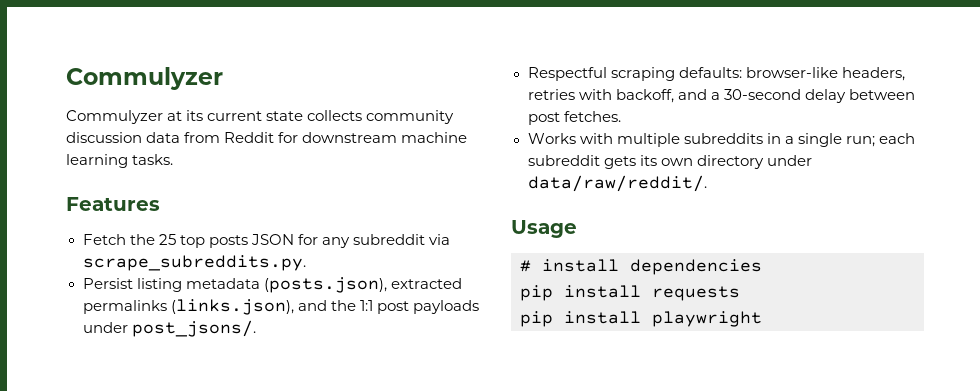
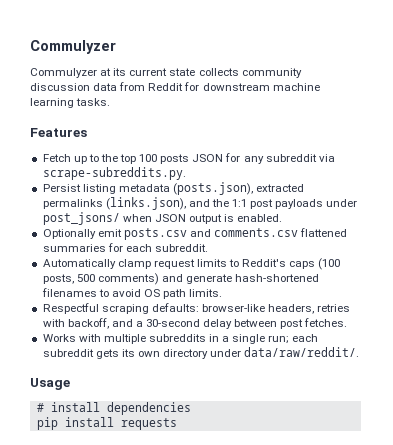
- Fetch the 25 top posts JSON for any subreddit via scrape_subreddits.py.
+ Fetch up to the top 100 posts JSON for any subreddit via scrape-subreddits.py.
- Persist listing metadata (posts.json), extracted permalinks (links.json), and the 1:1 post payloads under post_jsons/.
+ Persist listing metadata (posts.json), extracted permalinks (links.json), and the 1:1 post payloads under post_jsons/ when JSON output is enabled.
+ Optionally emit posts.csv and comments.csv flattened summaries for each subreddit.
+ Automatically clamp request limits to Reddit's caps (100 posts, 500 comments) and generate hash-shortened filenames to avoid OS path limits.
- pip install playwright

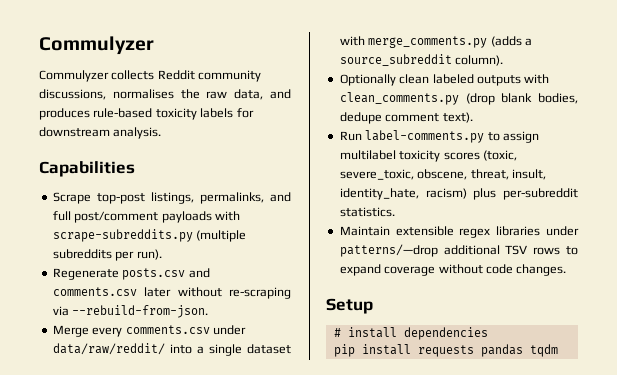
- Commulyzer at its current state collects community discussion data from Reddit for downstream machine learning tasks.
- Features
- Fetch up to the top 100 posts JSON for any subreddit via scrape-subreddits.py.
- Persist listing metadata (posts.json), extracted permalinks (links.json), and the 1:1 post payloads under post_jsons/ when JSON output is enabled.
- Optionally emit posts.csv and comments.csv flattened summaries for each subreddit.
- Automatically clamp request limits to Reddit's caps (100 posts, 500 comments) and generate hash-shortened filenames to avoid OS path limits.
- Respectful scraping defaults: browser-like headers, retries with backoff, and a 30-second delay between post fetches.
- Works with multiple subreddits in a single run; each subreddit gets its own directory under data/raw/reddit/.
- Usage
+ Commulyzer collects Reddit community discussions, normalises the raw data, and produces rule-based toxicity labels for downstream analysis.
+ Capabilities
+ Scrape top-post listings, permalinks, and full post/comment payloads with scrape-subreddits.py (multiple subreddits per run).
+ Regenerate posts.csv and comments.csv later without re-scraping via --rebuild-from-json.
+ Merge every comments.csv under data/raw/reddit/ into a single dataset with merge_comments.py (adds a source_subreddit column).
+ Optionally clean labeled outputs with clean_comments.py (drop blank bodies, dedupe comment text).
+ Run label-comments.py to assign multilabel toxicity scores (toxic, severe_toxic, obscene, threat, insult, identity_hate, racism) plus per-subreddit statistics.
+ Maintain extensible regex libraries under patterns/—drop additional TSV rows to expand coverage without code changes.
+ Setup
- pip install requests
+ pip install requests pandas tqdm

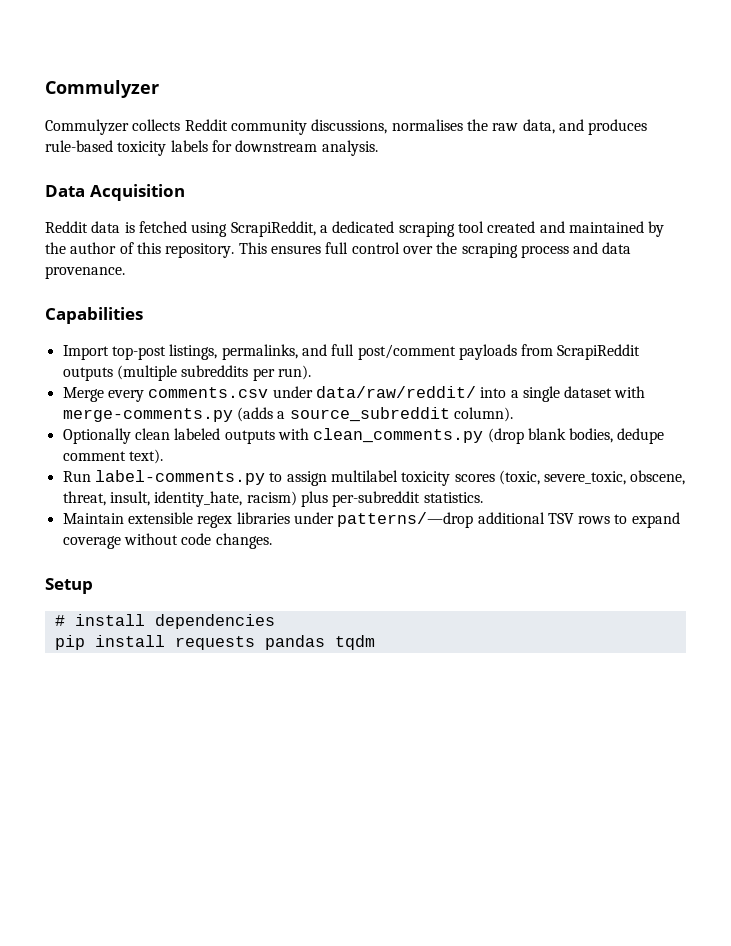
+ Data Acquisition
+ Reddit data is fetched using ScrapiReddit, a dedicated scraping tool created and maintained by the author of this repository. This ensures full control over the scraping process and data provenance.
- Scrape top-post listings, permalinks, and full post/comment payloads with scrape-subreddits.py (multiple subreddits per run).
+ Import top-post listings, permalinks, and full post/comment payloads from ScrapiReddit outputs (multiple subreddits per run).
- Regenerate posts.csv and comments.csv later without re-scraping via --rebuild-from-json.
- Merge every comments.csv under data/raw/reddit/ into a single dataset with merge_comments.py (adds a source_subreddit column).
+ Merge every comments.csv under data/raw/reddit/ into a single dataset with merge-comments.py (adds a source_subreddit column).

